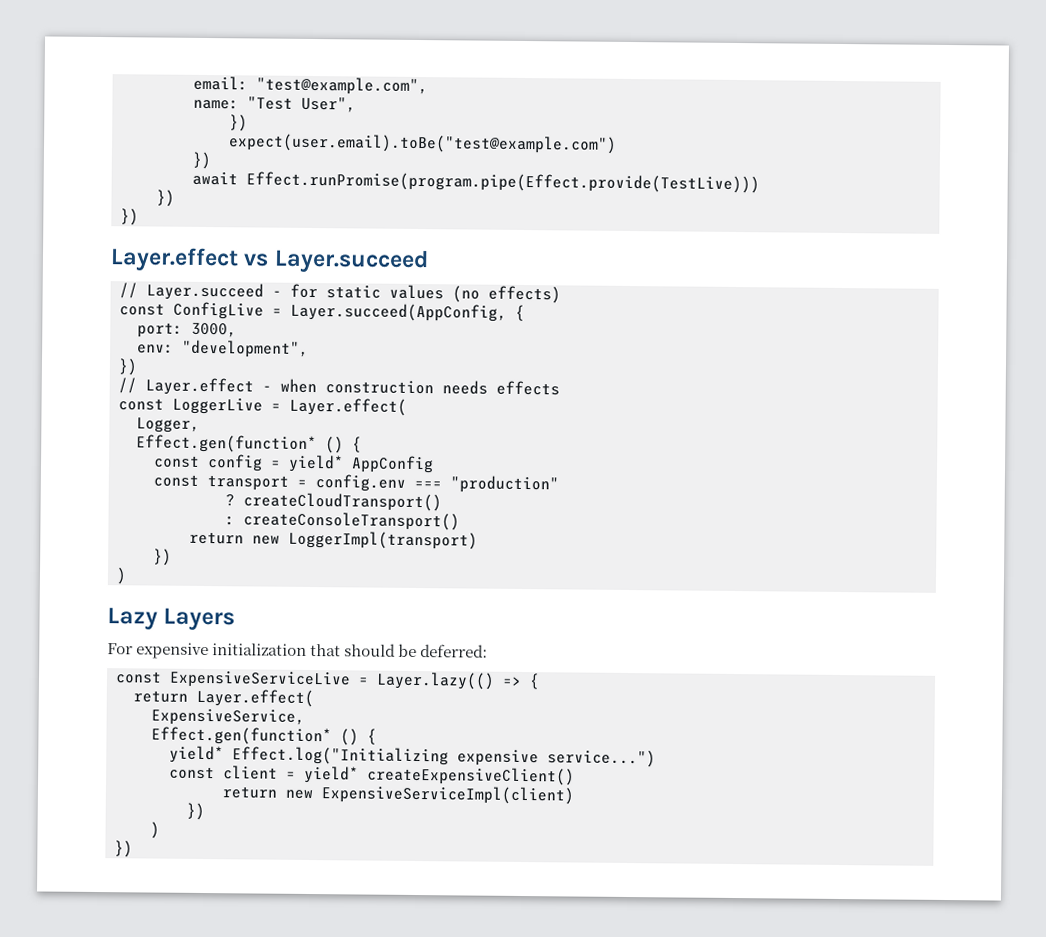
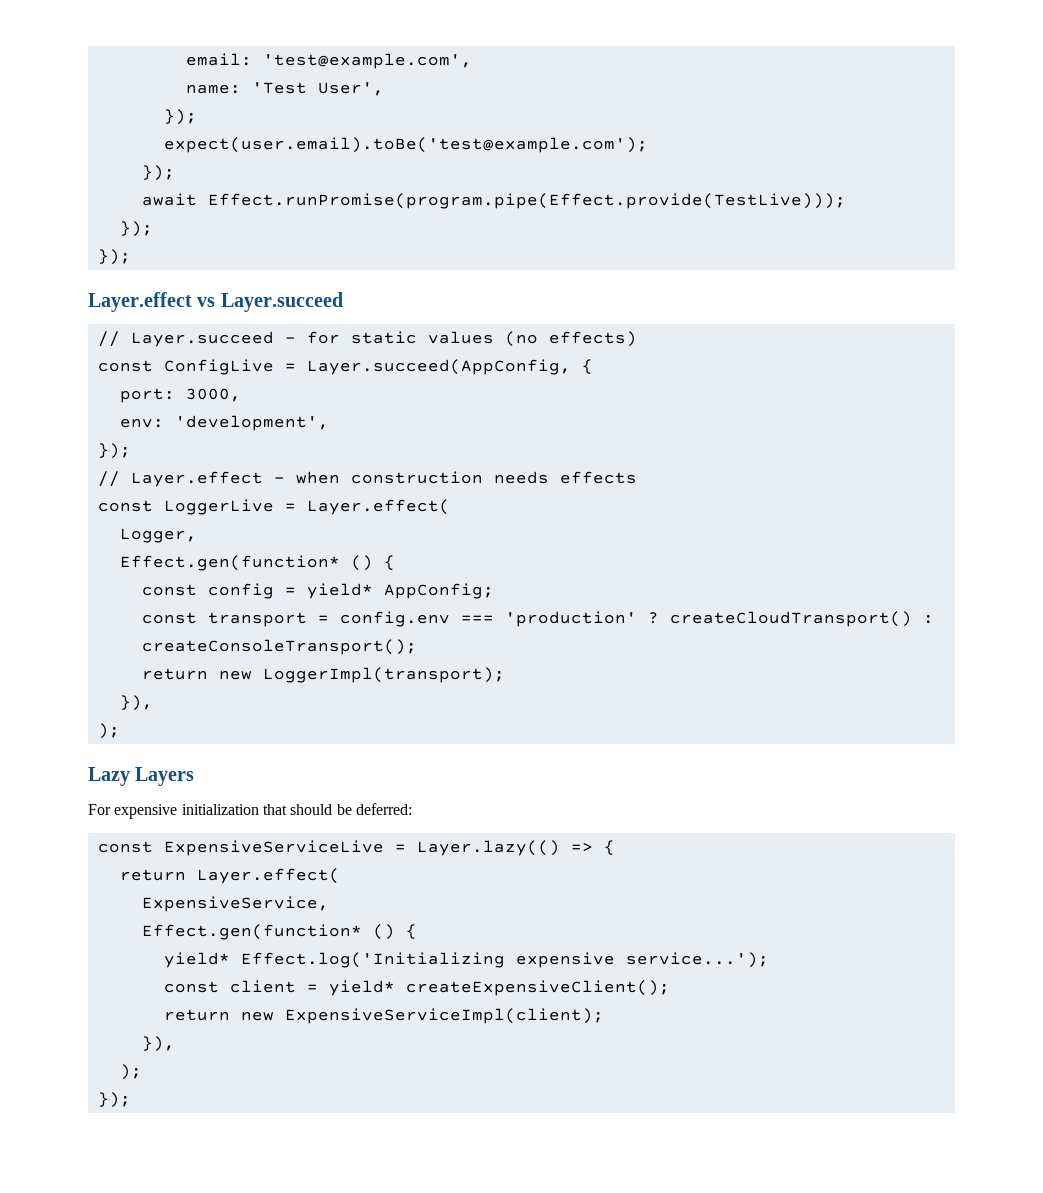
- email: "test@example.com",
+ email: 'test@example.com',
- name: "Test User",
- })
- expect(user.email).toBe("test@example.com")
- })
- await Effect.runPromise(program.pipe(Effect.provide(TestLive)))
- })
- })
+ name: 'Test User',
+ });
+ expect(user.email).toBe('test@example.com');
+ });
+ await Effect.runPromise(program.pipe(Effect.provide(TestLive)));
+ });
+ });
- env: "development",
- })
+ env: 'development',
+ });
- const config = yield* AppConfig
+ const config = yield* AppConfig;
- const transport = config.env === "production"
- ? createCloudTransport()
- : createConsoleTransport()
- return new LoggerImpl(transport)
- })
- )
+ const transport = config.env === 'production' ? createCloudTransport() : createConsoleTransport();
+ return new LoggerImpl(transport);
+ }),
+ );
- yield* Effect.log("Initializing expensive service...")
+ yield* Effect.log('Initializing expensive service...');
- const client = yield* createExpensiveClient()
- return new ExpensiveServiceImpl(client)
- })
- )
- })
+ const client = yield* createExpensiveClient();
+ return new ExpensiveServiceImpl(client);
+ }),
+ );
+ });

